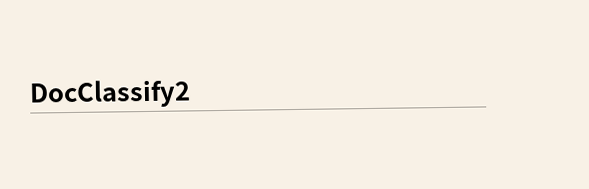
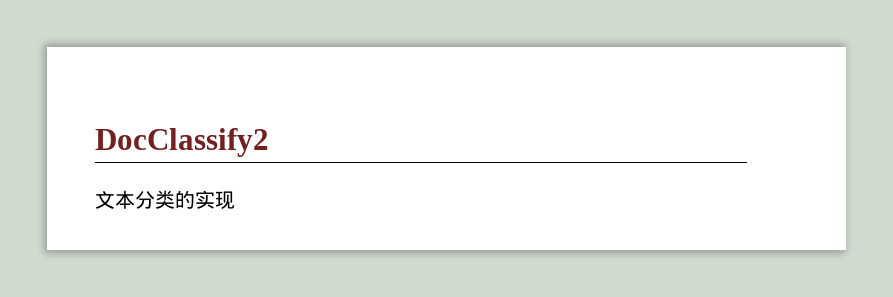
+ 文本分类的实现

